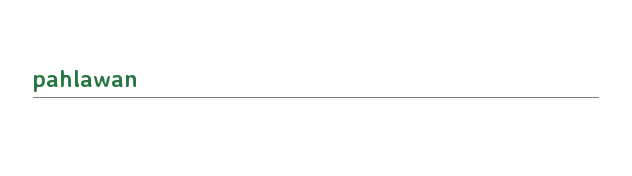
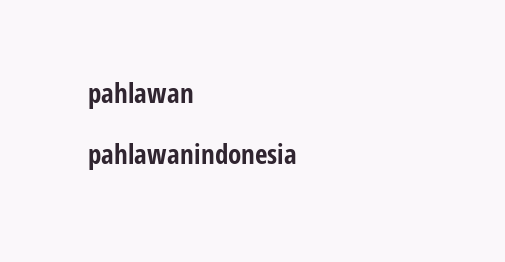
+ pahlawanindonesia

